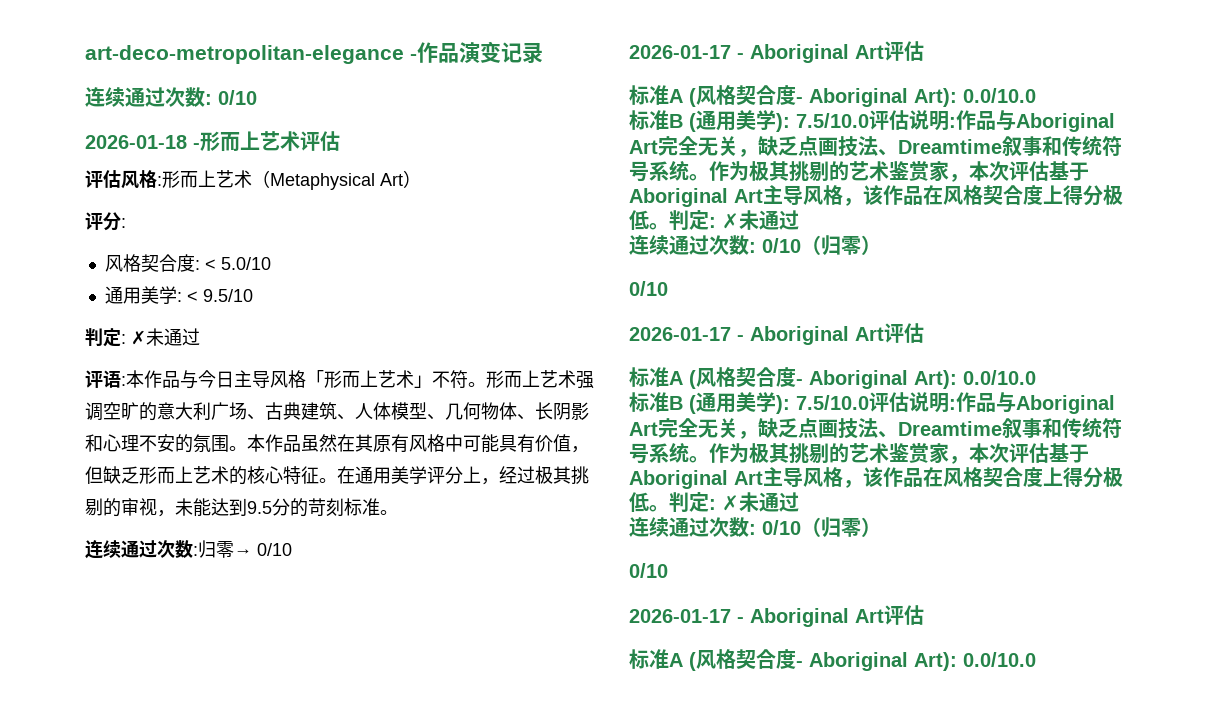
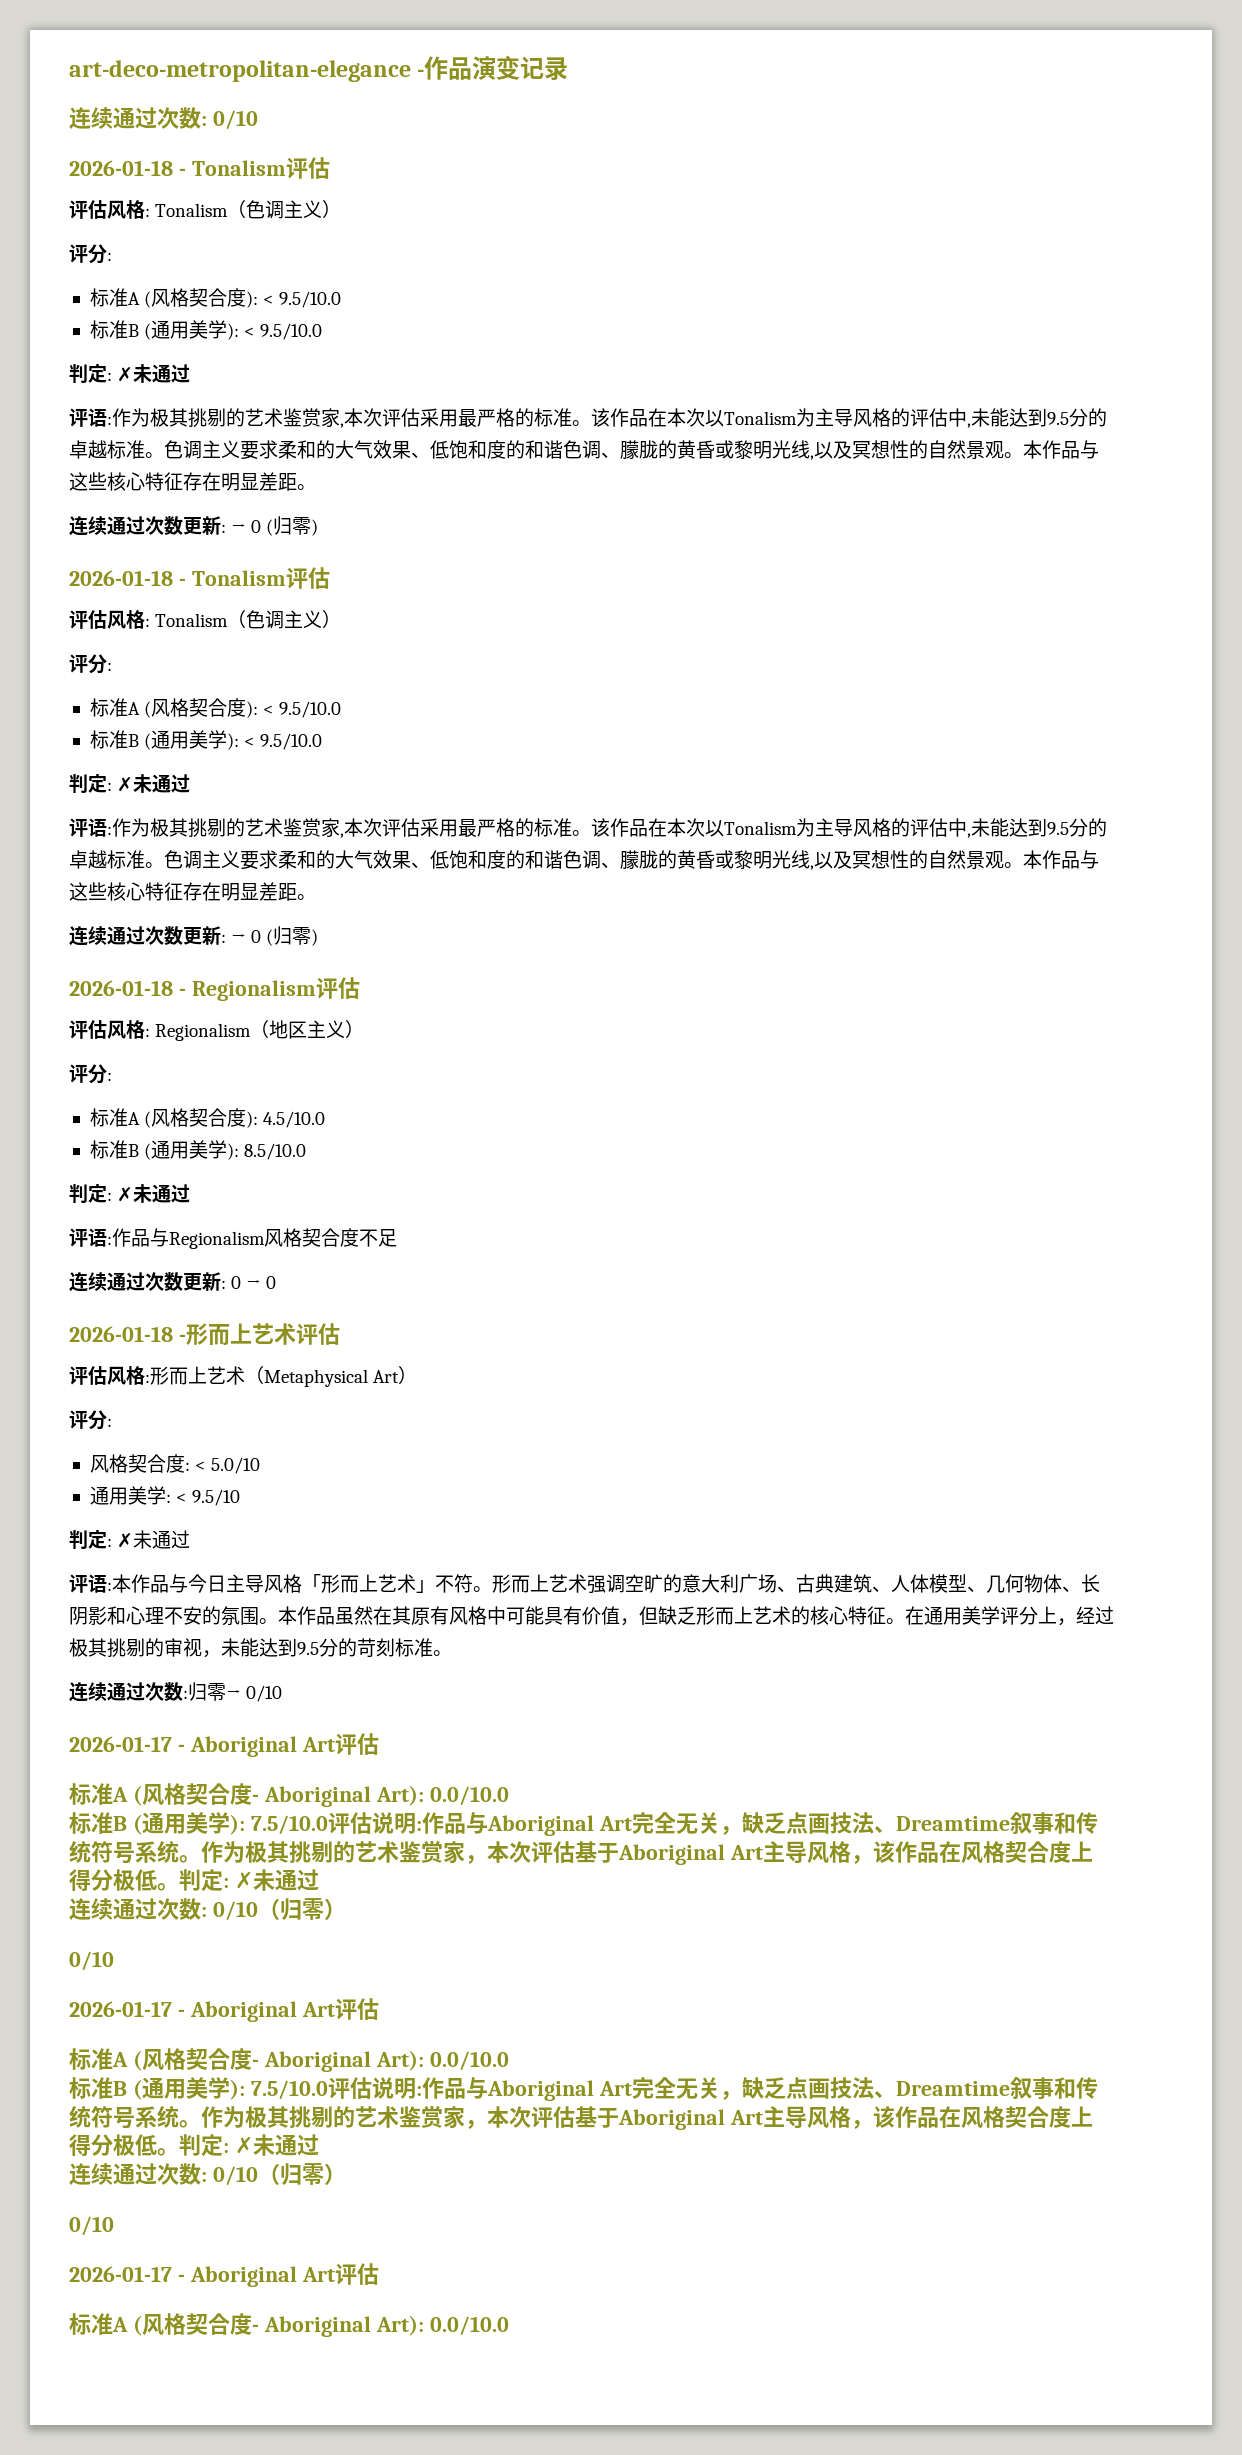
  art-deco-metropolitan-elegance -作品演变记录
  连续通过次数: 0/10
+ 2026-01-18 - Tonalism评估
+ 评估风格: Tonalism（色调主义）
+ 评分:
+ 标准A (风格契合度): < 9.5/10.0
+ 标准B (通用美学): < 9.5/10.0
+ 判定: ✗未通过
+ 评语:作为极其挑剔的艺术鉴赏家,本次评估采用最严格的标准。该作品在本次以Tonalism为主导风格的评估中,未能达到9.5分的卓越标准。色调主义要求柔和的大气效果、低饱和度的和谐色调、朦胧的黄昏或黎明光线,以及冥想性的自然景观。本作品与这些核心特征存在明显差距。
+ 连续通过次数更新: → 0 (归零)
+ 2026-01-18 - Tonalism评估
+ 评估风格: Tonalism（色调主义）
+ 评分:
+ 标准A (风格契合度): < 9.5/10.0
+ 标准B (通用美学): < 9.5/10.0
+ 判定: ✗未通过
+ 评语:作为极其挑剔的艺术鉴赏家,本次评估采用最严格的标准。该作品在本次以Tonalism为主导风格的评估中,未能达到9.5分的卓越标准。色调主义要求柔和的大气效果、低饱和度的和谐色调、朦胧的黄昏或黎明光线,以及冥想性的自然景观。本作品与这些核心特征存在明显差距。
+ 连续通过次数更新: → 0 (归零)
+ 2026-01-18 - Regionalism评估
+ 评估风格: Regionalism（地区主义）
+ 评分:
+ 标准A (风格契合度): 4.5/10.0
+ 标准B (通用美学): 8.5/10.0
+ 判定: ✗未通过
+ 评语:作品与Regionalism风格契合度不足
+ 连续通过次数更新: 0 → 0

